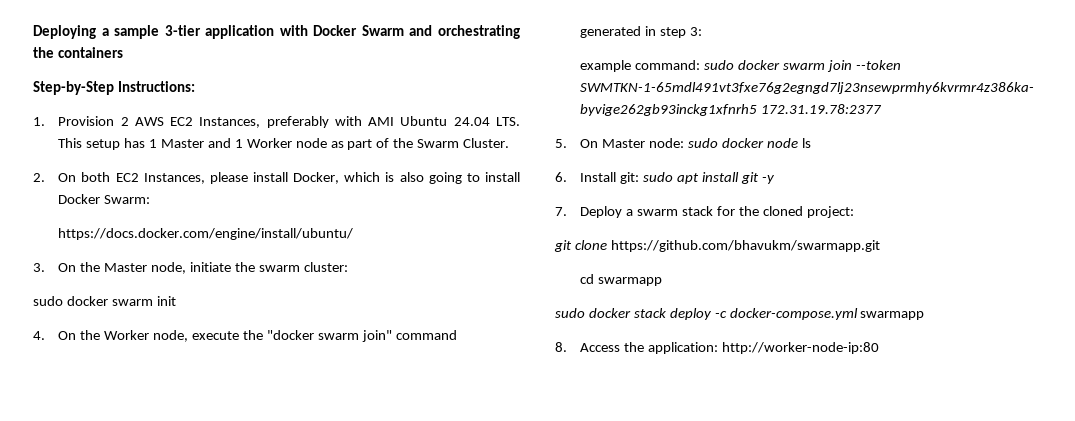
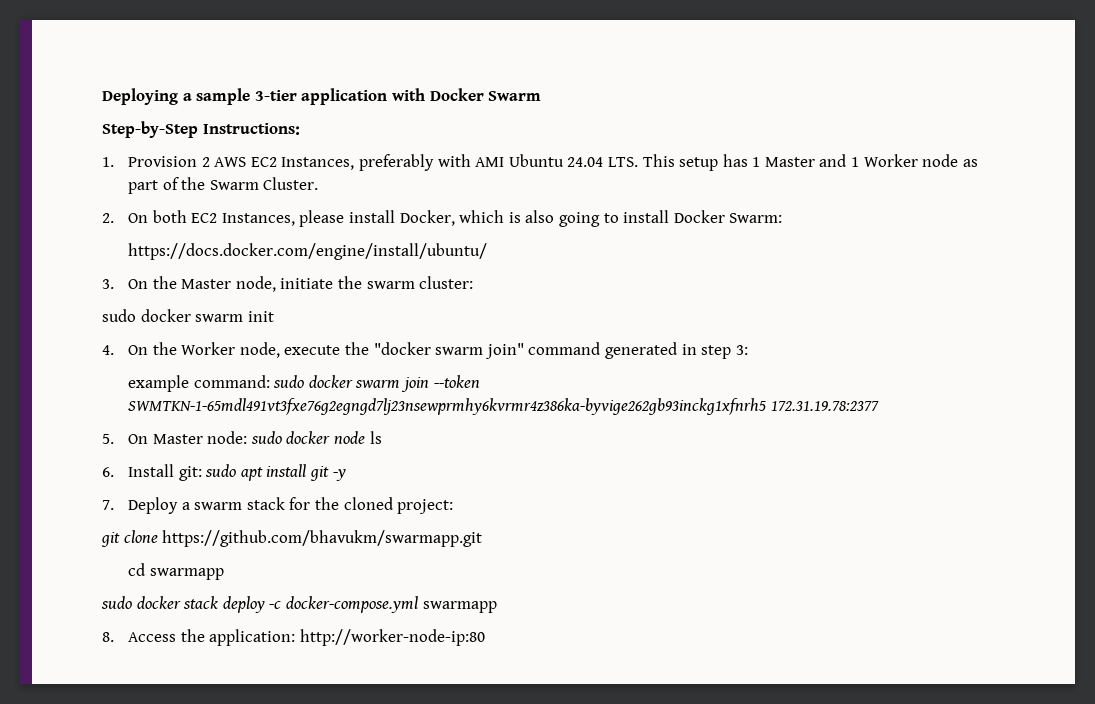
- Deploying a sample 3-tier application with Docker Swarm and orchestrating the containers
+ Deploying a sample 3-tier application with Docker Swarm

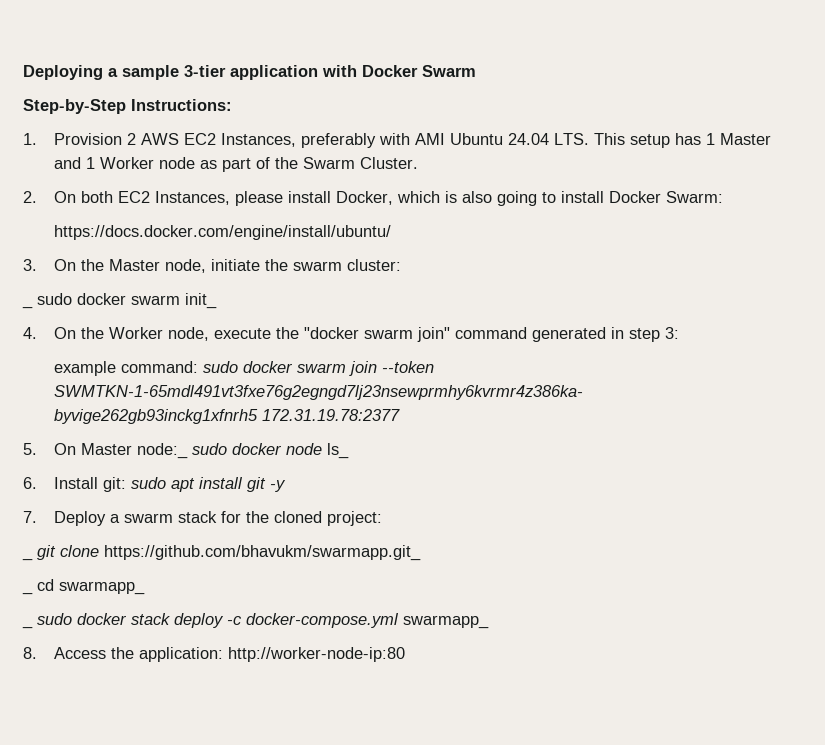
- sudo docker swarm init
+ _ sudo docker swarm init_
- 5. On Master node: sudo docker node ls
+ 5. On Master node:_ sudo docker node ls_
- git clone https://github.com/bhavukm/swarmapp.git
- cd swarmapp
- sudo docker stack deploy -c docker-compose.yml swarmapp
+ _ git clone https://github.com/bhavukm/swarmapp.git_
+ _ cd swarmapp_
+ _ sudo docker stack deploy -c docker-compose.yml swarmapp_

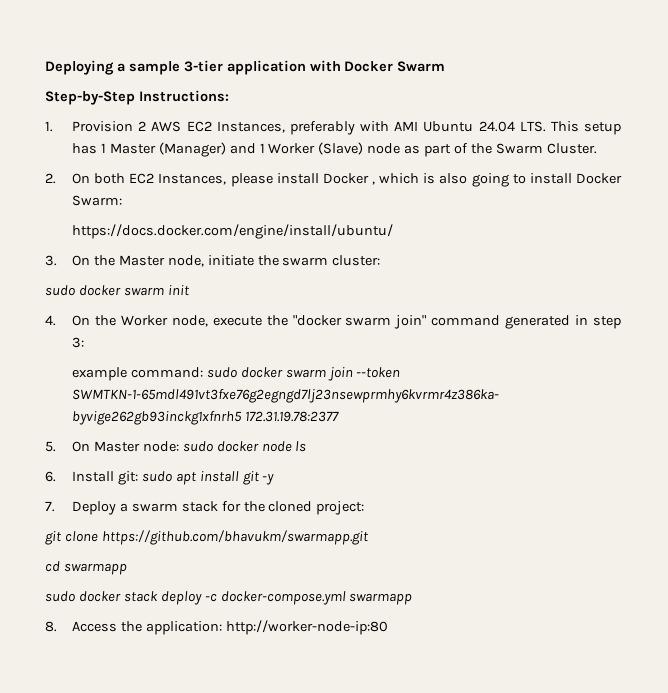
- 1. Provision 2 AWS EC2 Instances, preferably with AMI Ubuntu 24.04 LTS. This setup has 1 Master and 1 Worker node as part of the Swarm Cluster.
+ 1. Provision 2 AWS EC2 Instances, preferably with AMI Ubuntu 24.04 LTS. This setup has 1 Master (Manager) and 1 Worker (Slave) node as part of the Swarm Cluster.
- 2. On both EC2 Instances, please install Docker, which is also going to install Docker Swarm:
+ 2. On both EC2 Instances, please install Docker , which is also going to install Docker Swarm:
- _ sudo docker swarm init_
+ sudo docker swarm init
- 5. On Master node:_ sudo docker node ls_
+ 5. On Master node: sudo docker node ls
- _ git clone https://github.com/bhavukm/swarmapp.git_
- _ cd swarmapp_
- _ sudo docker stack deploy -c docker-compose.yml swarmapp_
+ git clone https://github.com/bhavukm/swarmapp.git
+ cd swarmapp
+ sudo docker stack deploy -c docker-compose.yml swarmapp

